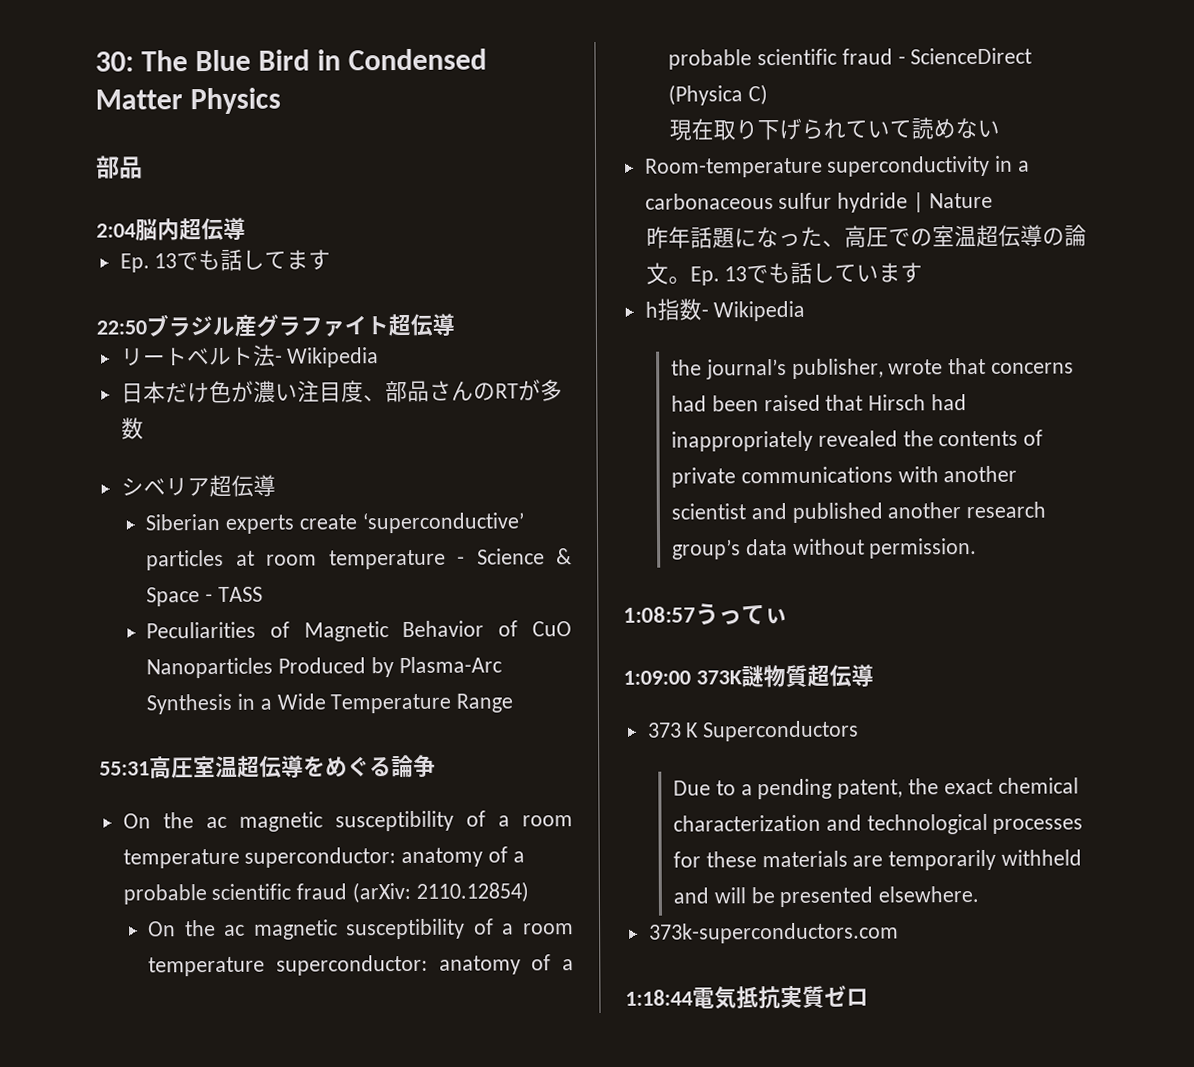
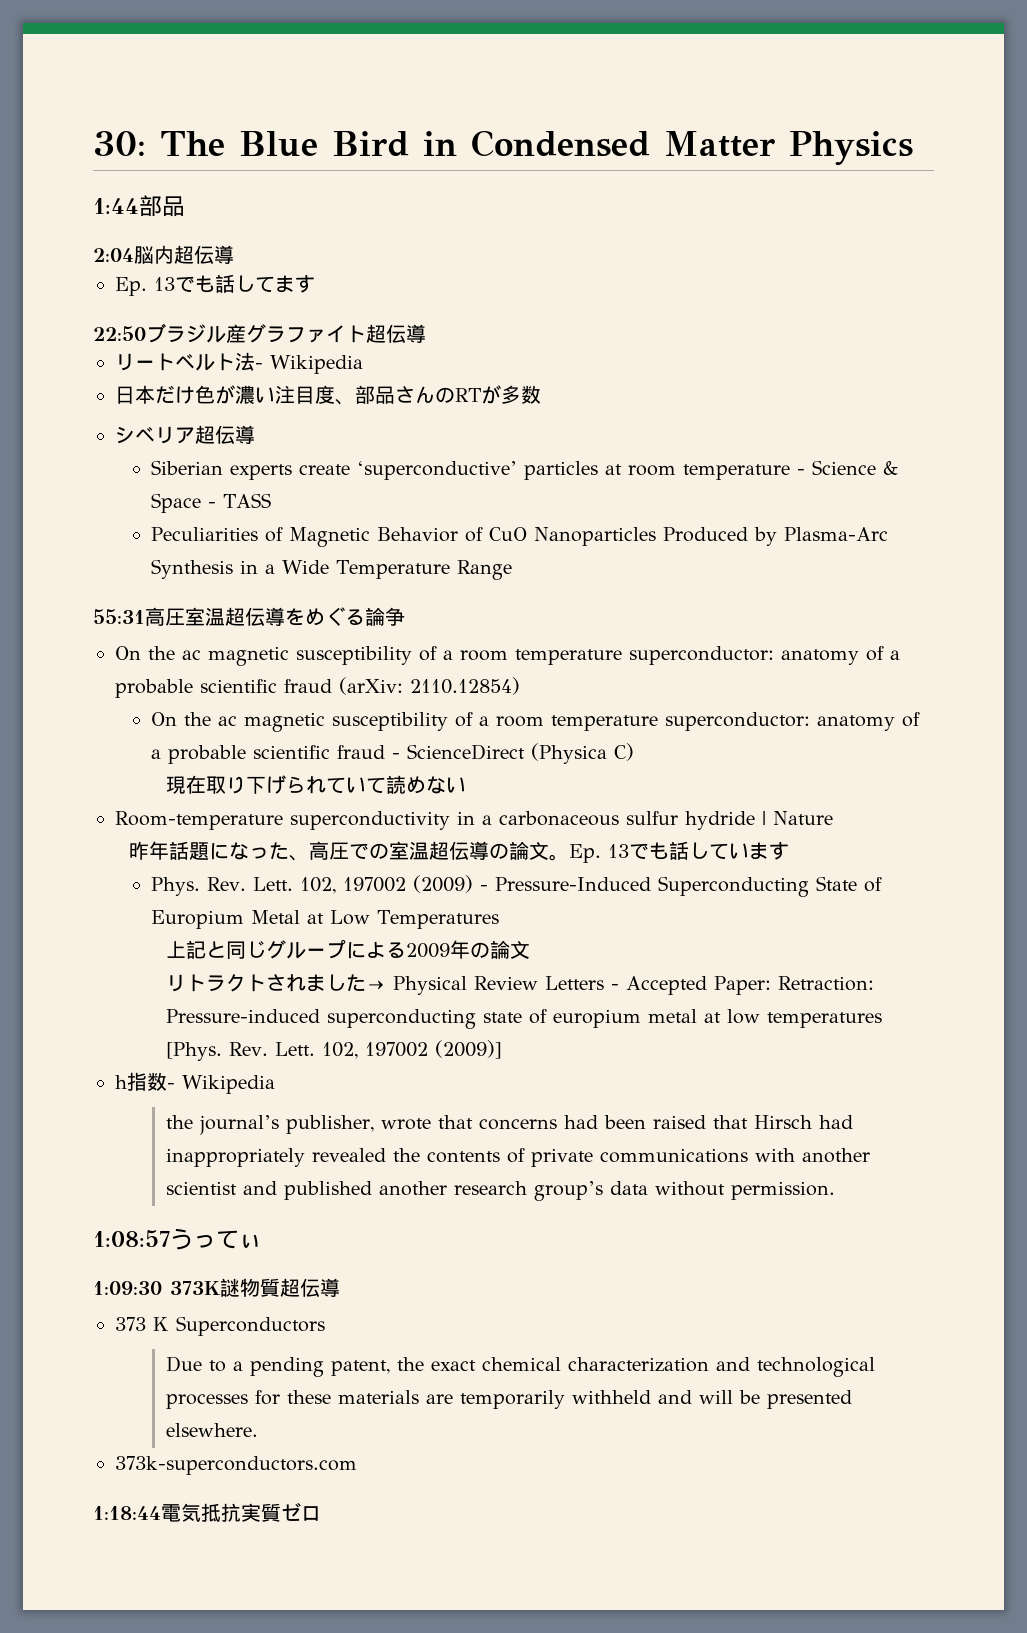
  30: The Blue Bird in Condensed Matter Physics
- 部品
+ 1:44部品
+ Phys. Rev. Lett. 102, 197002 (2009) - Pressure-Induced Superconducting State of Europium Metal at Low Temperatures
+ 上記と同じグループによる2009年の論文
+ リトラクトされました→ Physical Review Letters - Accepted Paper: Retraction: Pressure-induced superconducting state of europium metal at low temperatures [Phys. Rev. Lett. 102, 197002 (2009)]
- 1:09:00 373K謎物質超伝導
+ 1:09:30 373K謎物質超伝導

